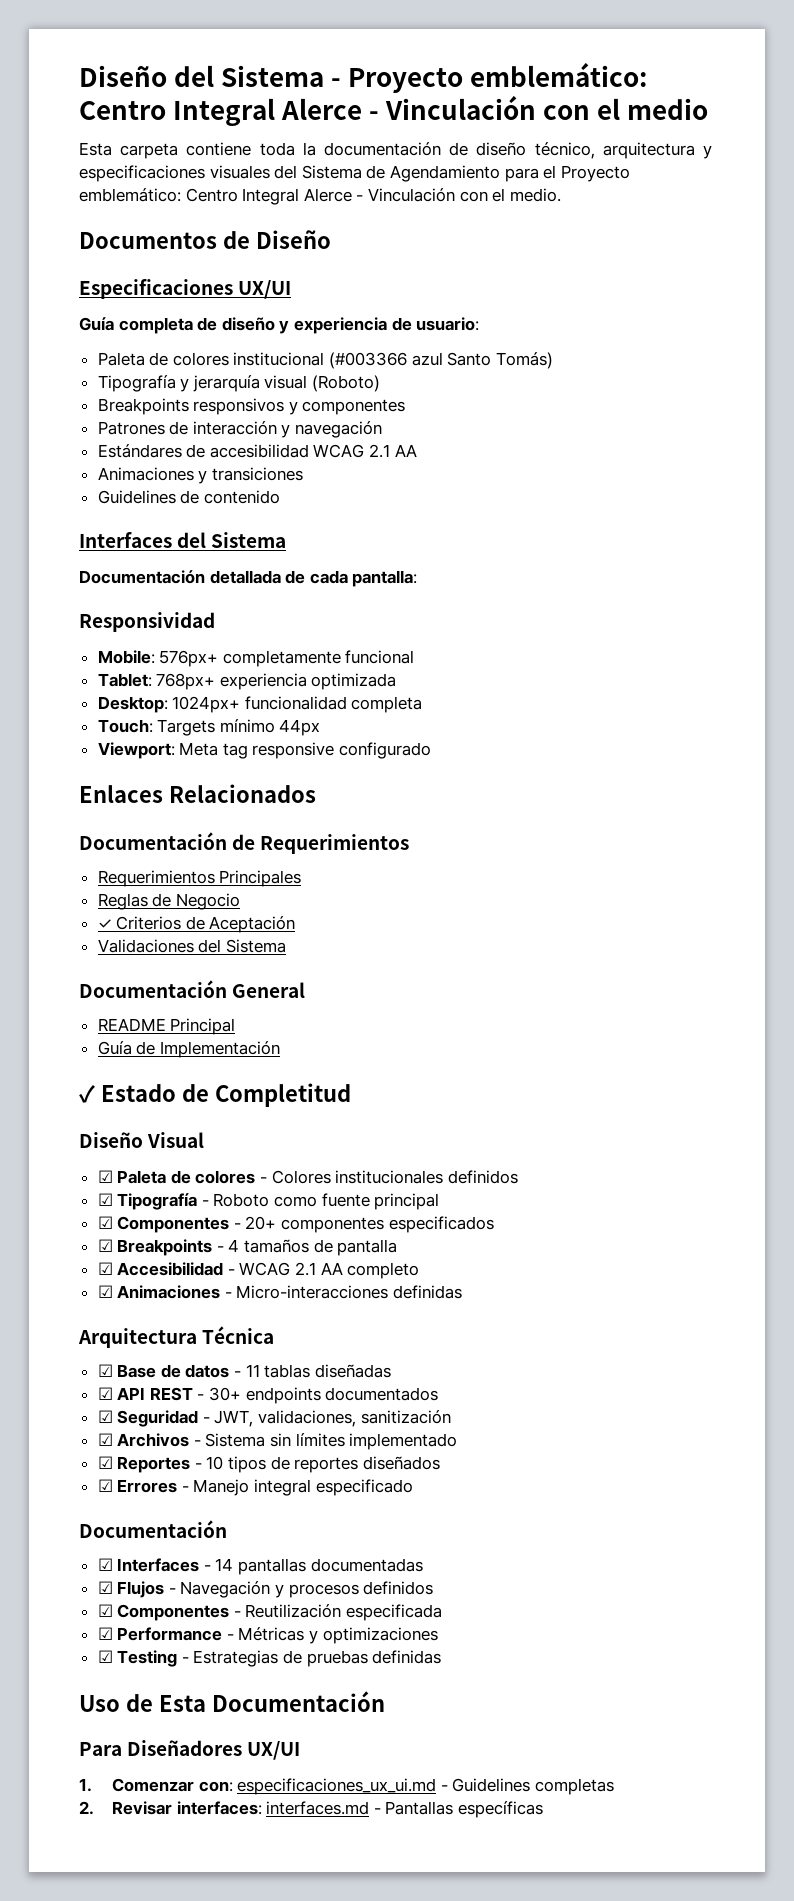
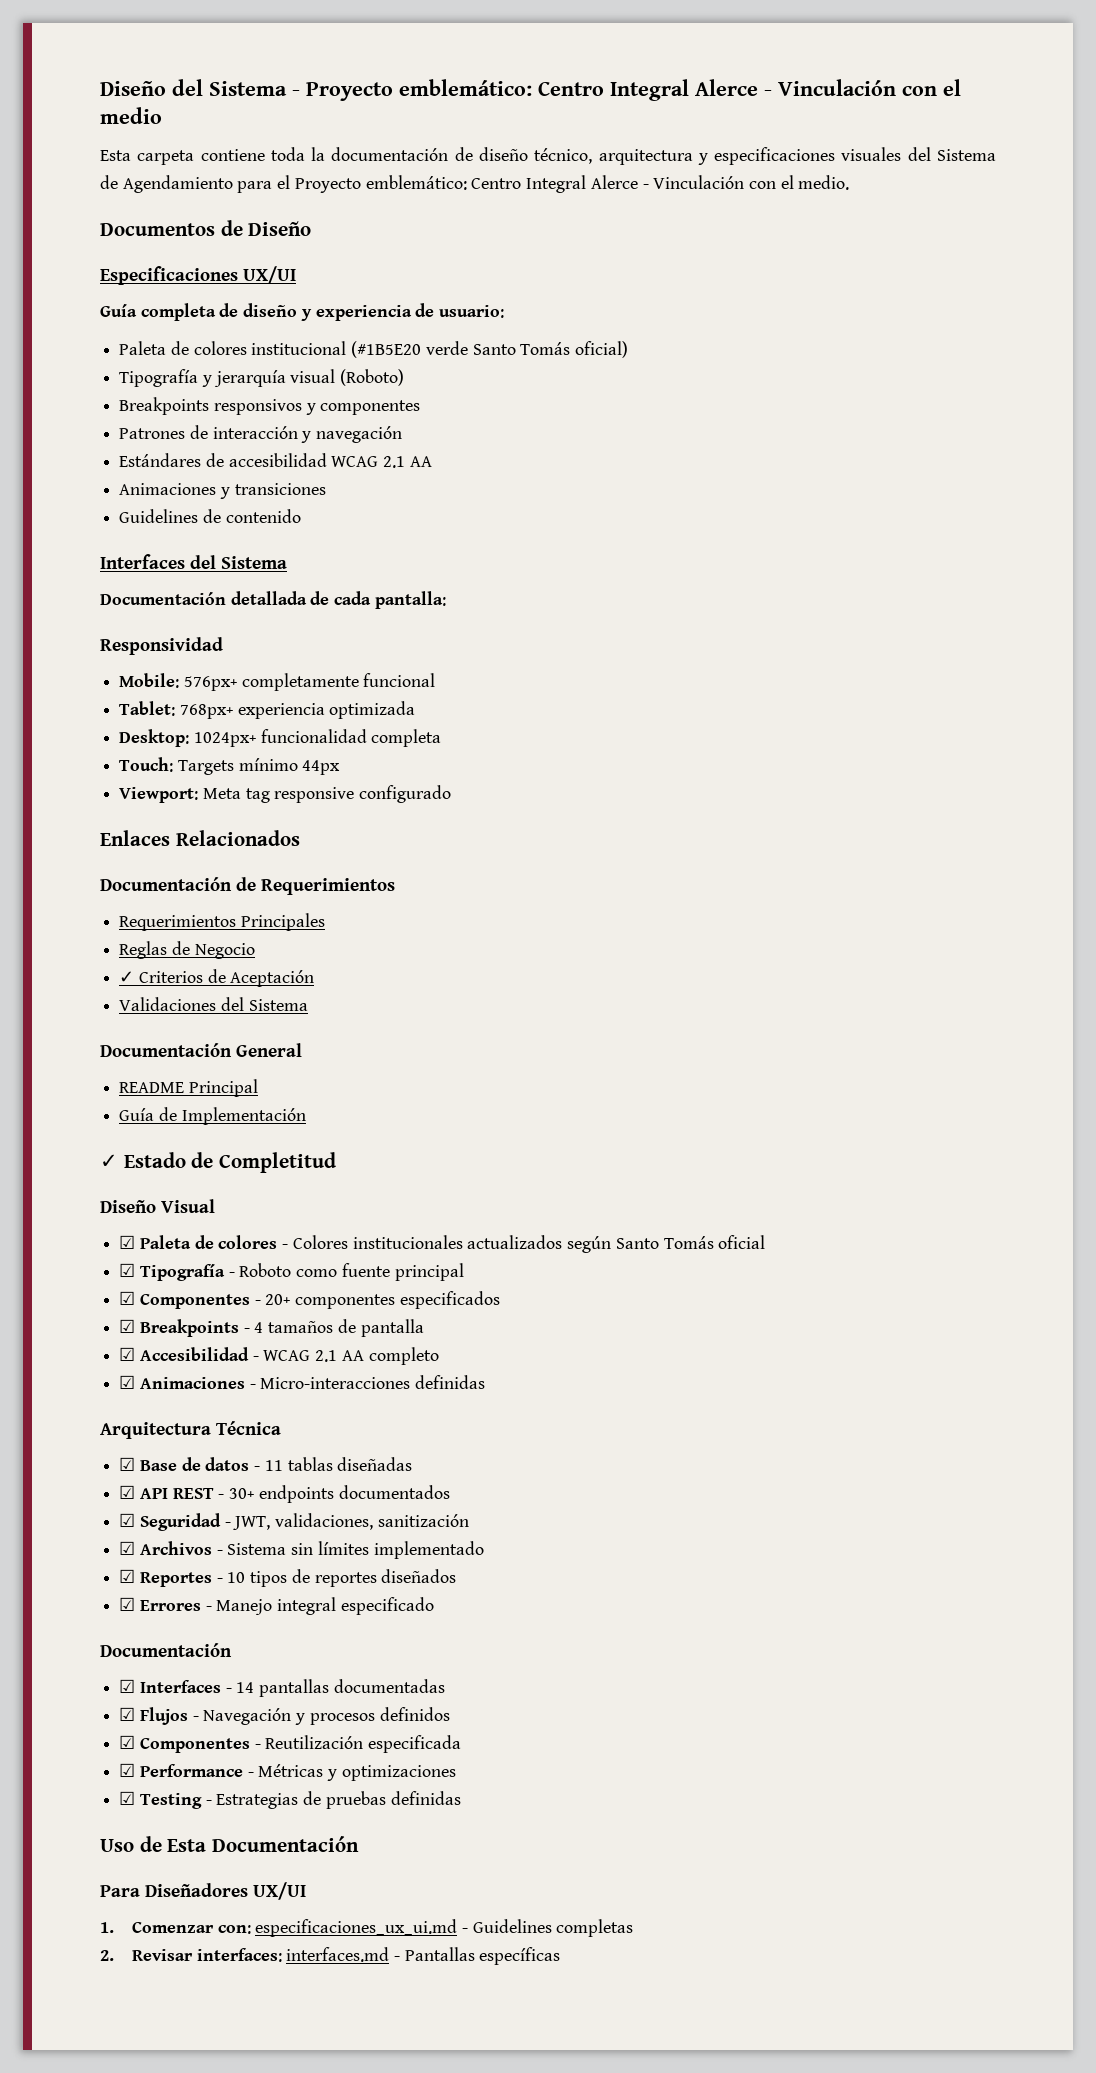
- Paleta de colores institucional (#003366 azul Santo Tomás)
+ Paleta de colores institucional (#1B5E20 verde Santo Tomás oficial)
- ☑ Paleta de colores - Colores institucionales definidos
+ ☑ Paleta de colores - Colores institucionales actualizados según Santo Tomás oficial

